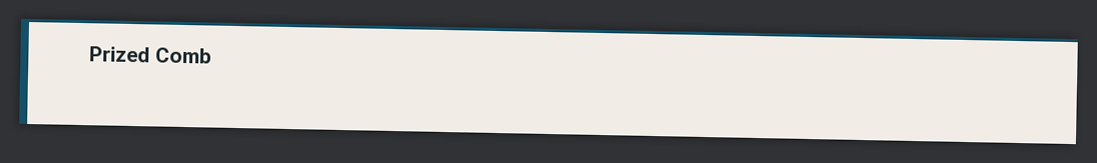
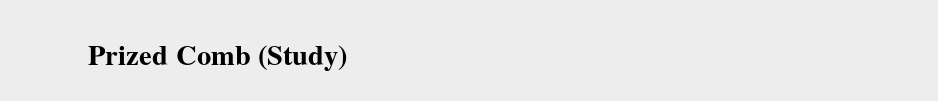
- Prized Comb
+ Prized Comb (Study)

